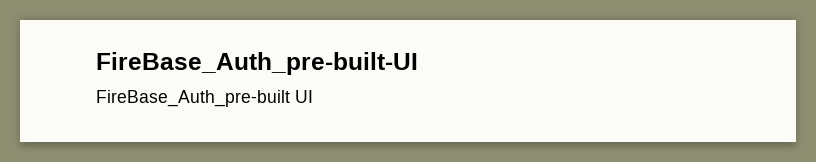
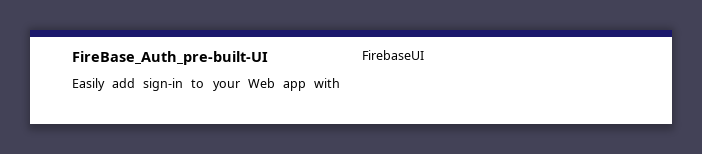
- FireBase_Auth_pre-built UI
+ Easily add sign-in to your Web app with FirebaseUI

